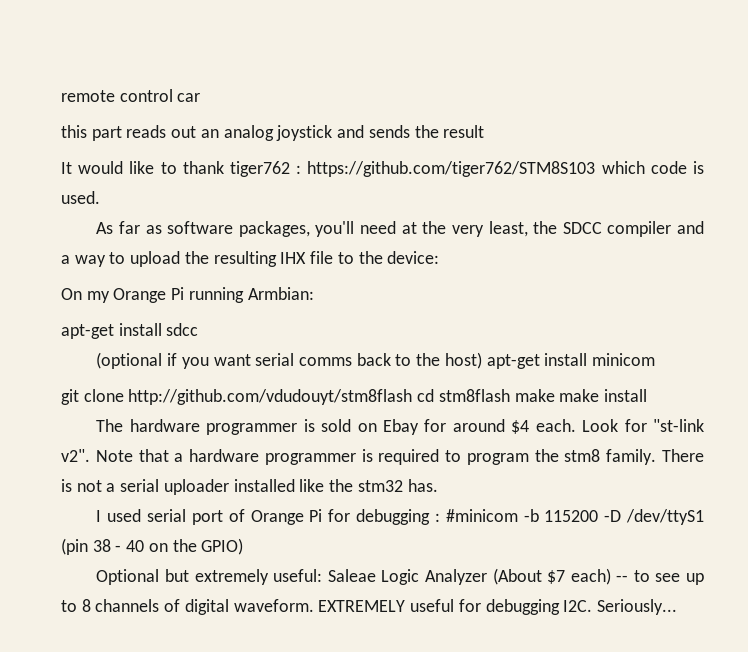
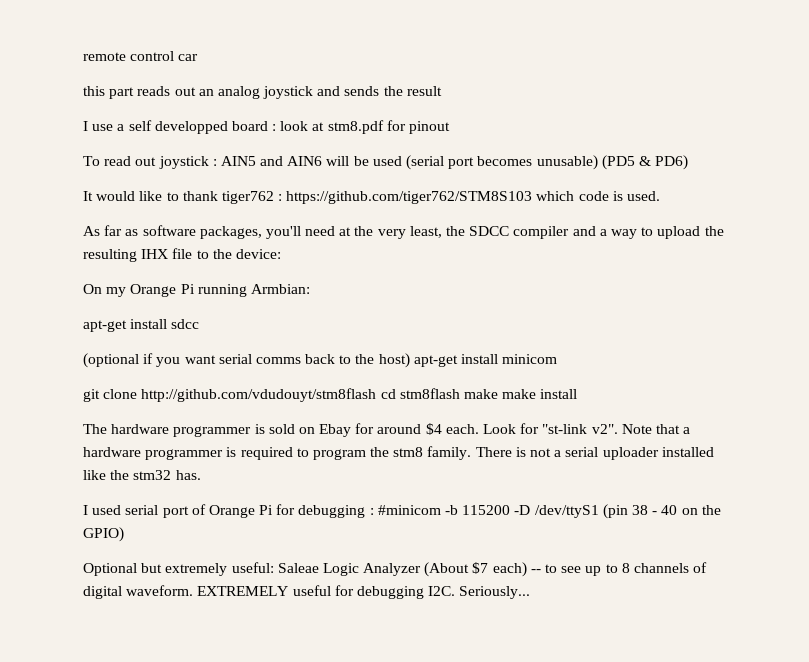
+ I use a self developped board : look at stm8.pdf for pinout
+ To read out joystick : AIN5 and AIN6 will be used (serial port becomes unusable) (PD5 & PD6)

